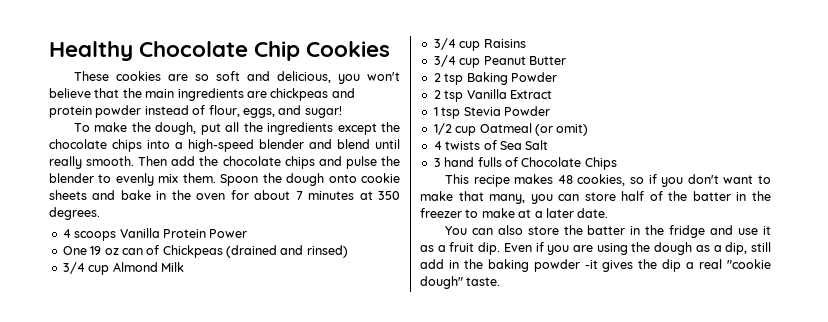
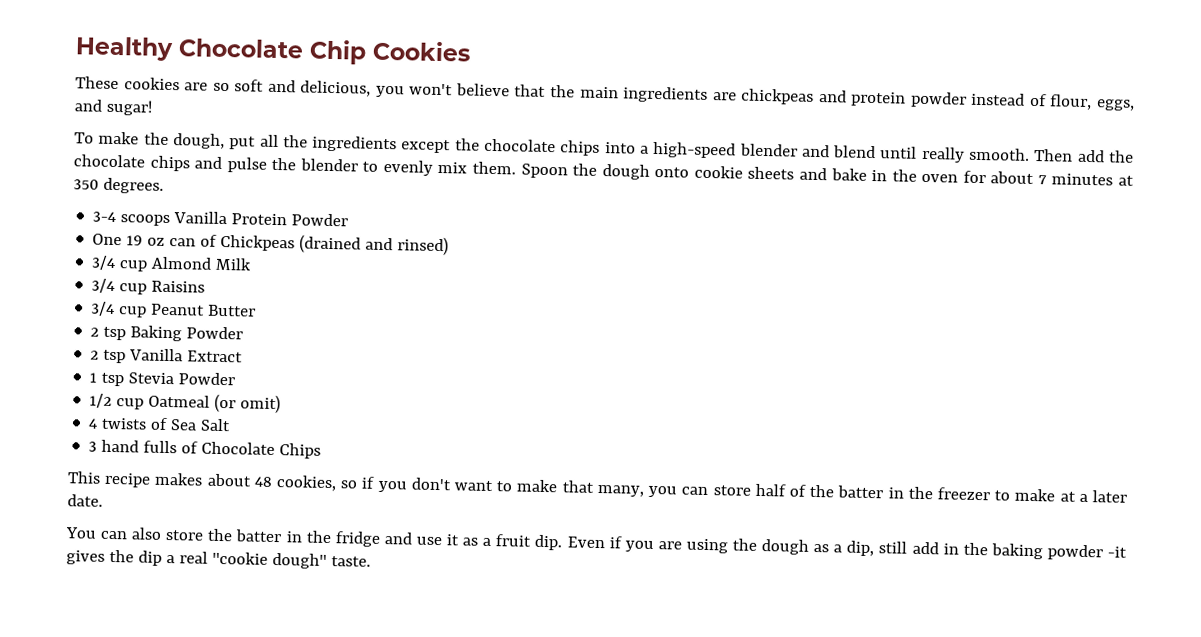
- 4 scoops Vanilla Protein Power
+ 3-4 scoops Vanilla Protein Powder
- This recipe makes 48 cookies, so if you don't want to make that many, you can store half of the batter in the freezer to make at a later date.
+ This recipe makes about 48 cookies, so if you don't want to make that many, you can store half of the batter in the freezer to make at a later date.

